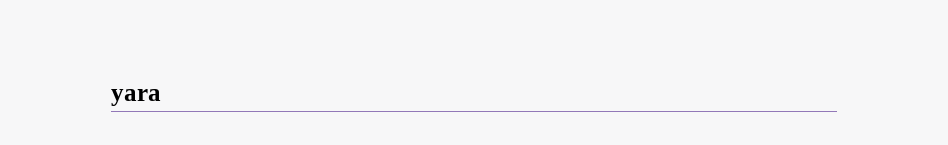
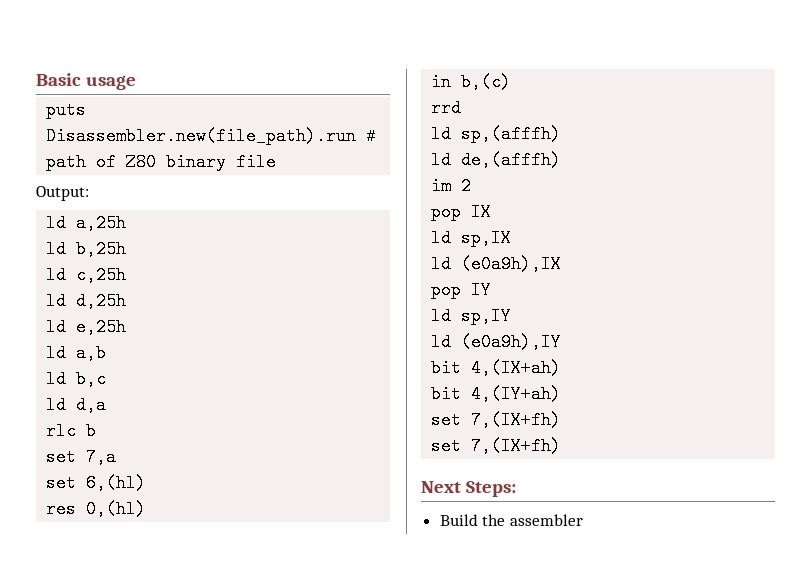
- yara
+ Basic usage
+ puts Disassembler.new(file_path).run # path of Z80 binary file
+ Output:
+ ld a,25h
+ ld b,25h
+ ld c,25h
+ ld d,25h
+ ld e,25h
+ ld a,b
+ ld b,c
+ ld d,a
+ rlc b
+ set 7,a
+ set 6,(hl)
+ res 0,(hl)
+ in b,(c)
+ rrd
+ ld sp,(afffh)
+ ld de,(afffh)
+ im 2
+ pop IX
+ ld sp,IX
+ ld (e0a9h),IX
+ pop IY
+ ld sp,IY
+ ld (e0a9h),IY
+ bit 4,(IX+ah)
+ bit 4,(IY+ah)
+ set 7,(IX+fh)
+ set 7,(IX+fh)
+ Next Steps:
+ Build the assembler

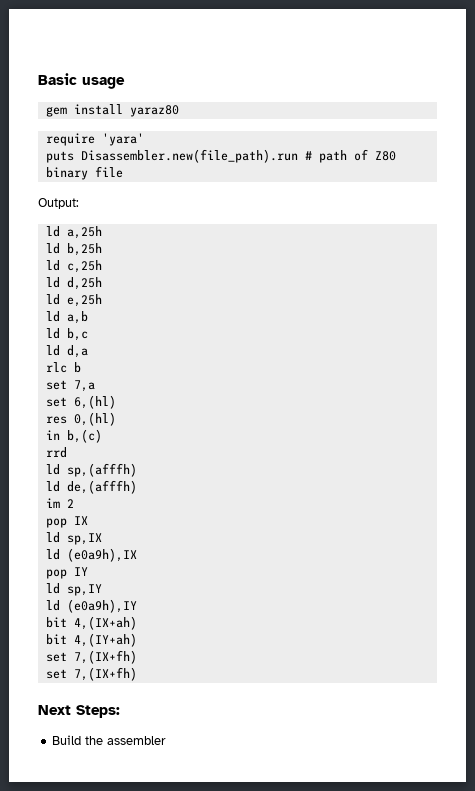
+ gem install yaraz80
+ require 'yara'

